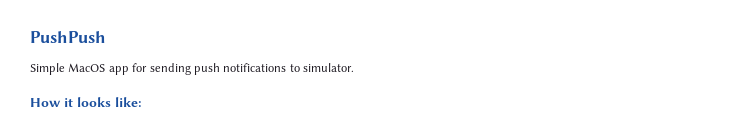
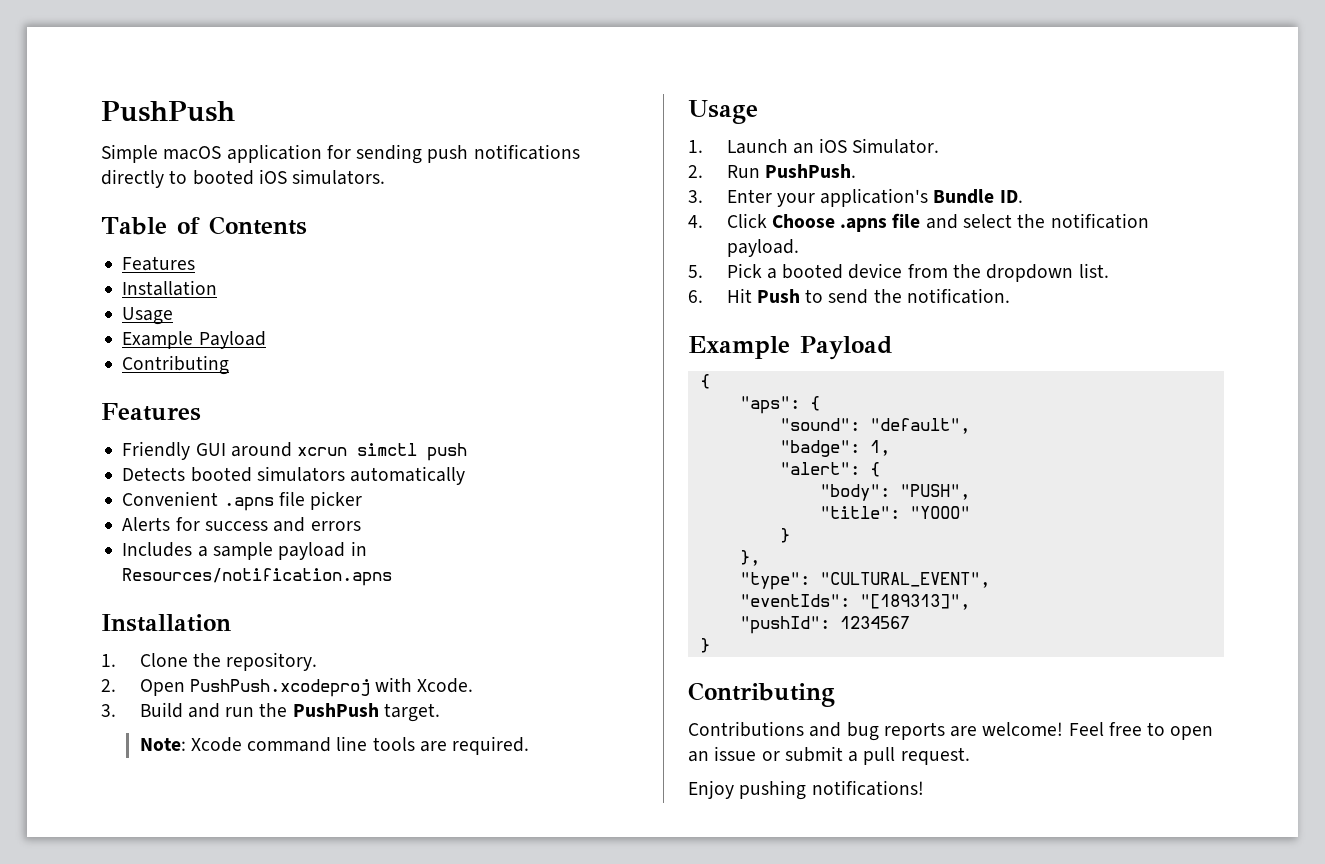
- Simple MacOS app for sending push notifications to simulator.
- How it looks like:
+ Simple macOS application for sending push notifications directly to booted iOS simulators.
+ Table of Contents
+ Features
+ Installation
+ Usage
+ Example Payload
+ Contributing
+ Features
+ Friendly GUI around xcrun simctl push
+ Detects booted simulators automatically
+ Convenient .apns file picker
+ Alerts for success and errors
+ Includes a sample payload in Resources/notification.apns
+ Installation
+ 1. Clone the repository.
+ 2. Open PushPush.xcodeproj with Xcode.
+ 3. Build and run the PushPush target.
+ Note: Xcode command line tools are required.
+ Usage
+ 1. Launch an iOS Simulator.
+ 2. Run PushPush.
+ 3. Enter your application's Bundle ID.
+ 4. Click Choose .apns file and select the notification payload.
+ 5. Pick a booted device from the dropdown list.
+ 6. Hit Push to send the notification.
+ Example Payload
+ {
+ "aps": {
+ "sound": "default",
+ "badge": 1,
+ "alert": {
+ "body": "PUSH",
+ "title": "YOOO"
+ }
+ },
+ "type": "CULTURAL_EVENT",
+ "eventIds": "[189313]",
+ "pushId": 1234567
+ }
+ Contributing
+ Contributions and bug reports are welcome! Feel free to open an issue or submit a pull request.
+ Enjoy pushing notifications!

